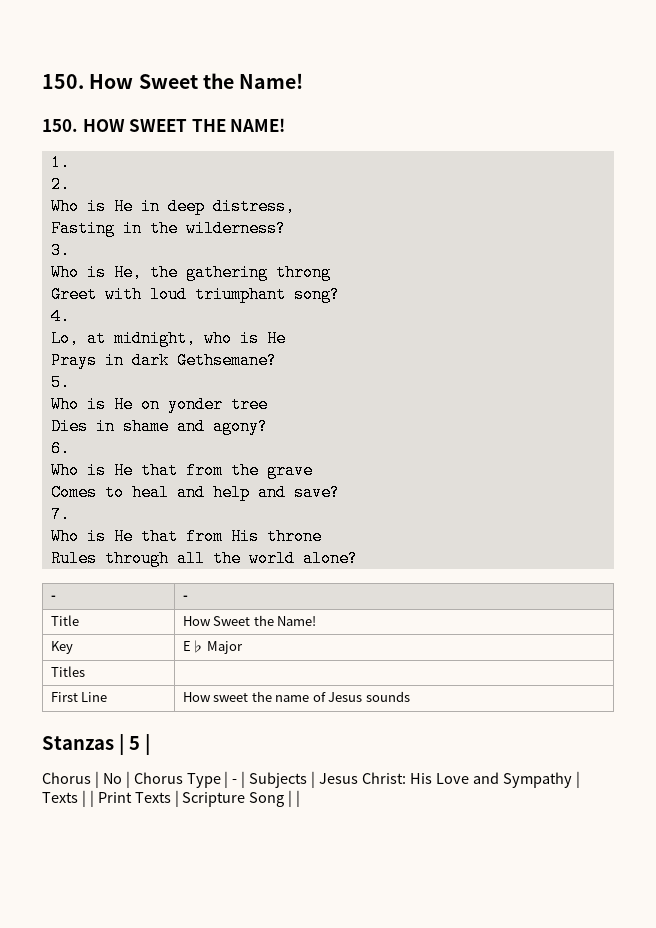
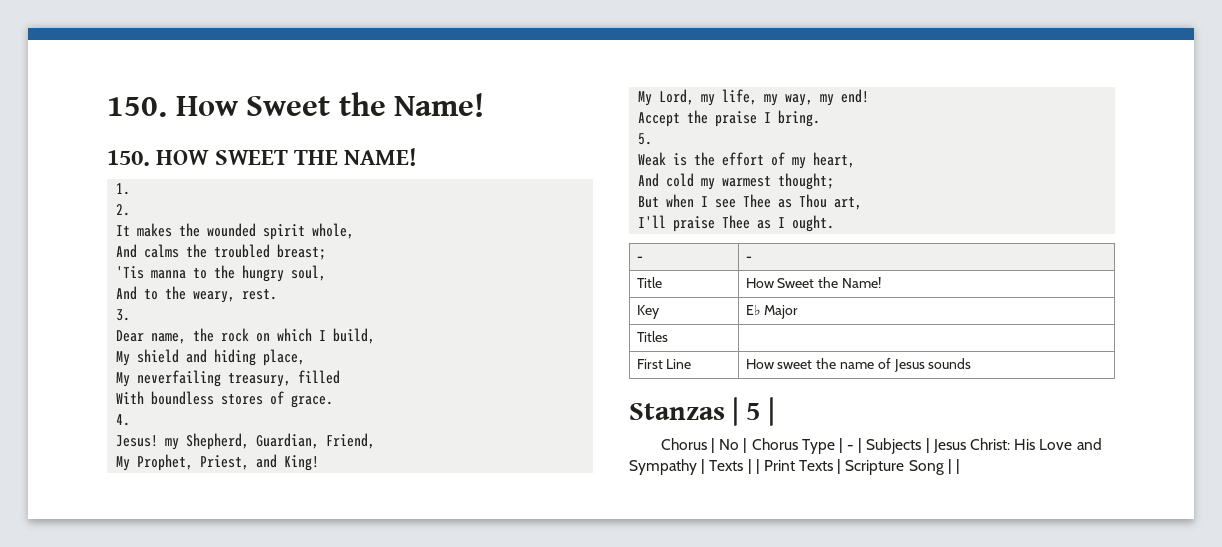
- Who is He in deep distress,
- Fasting in the wilderness?
+ It makes the wounded spirit whole,
+ And calms the troubled breast;
+ 'Tis manna to the hungry soul,
+ And to the weary, rest.
  3.
- Who is He, the gathering throng
- Greet with loud triumphant song?
+ Dear name, the rock on which I build,
+ My shield and hiding place,
+ My neverfailing treasury, filled
+ With boundless stores of grace.
  4.
- Lo, at midnight, who is He
- Prays in dark Gethsemane?
+ Jesus! my Shepherd, Guardian, Friend,
+ My Prophet, Priest, and King!
+ My Lord, my life, my way, my end!
+ Accept the praise I bring.
  5.
- Who is He on yonder tree
- Dies in shame and agony?
- 6.
- Who is He that from the grave
- Comes to heal and help and save?
- 7.
- Who is He that from His throne
- Rules through all the world alone?
+ Weak is the effort of my heart,
+ And cold my warmest thought;
+ But when I see Thee as Thou art,
+ I'll praise Thee as I ought.

